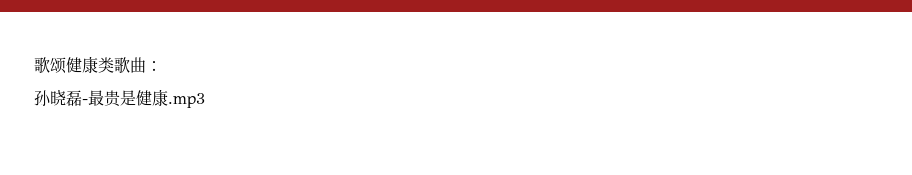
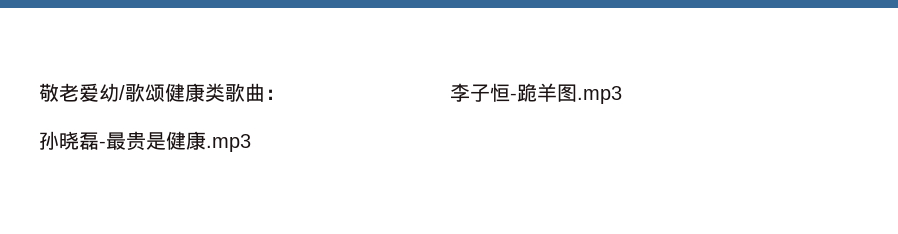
- 歌颂健康类歌曲：
+ 敬老爱幼/歌颂健康类歌曲：
+ 李子恒-跪羊图.mp3

